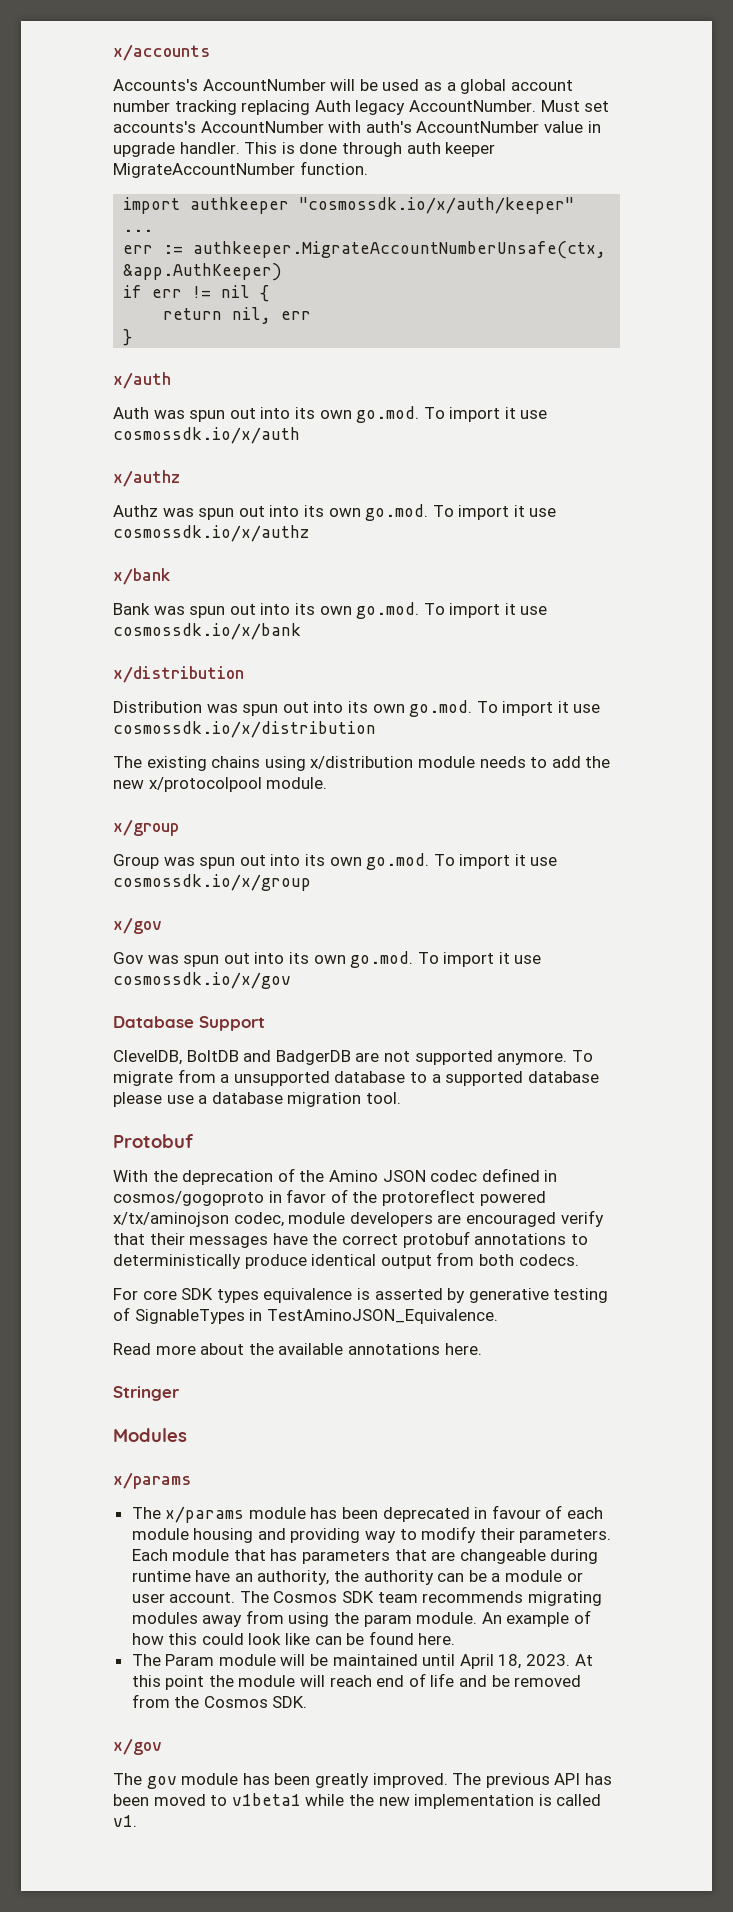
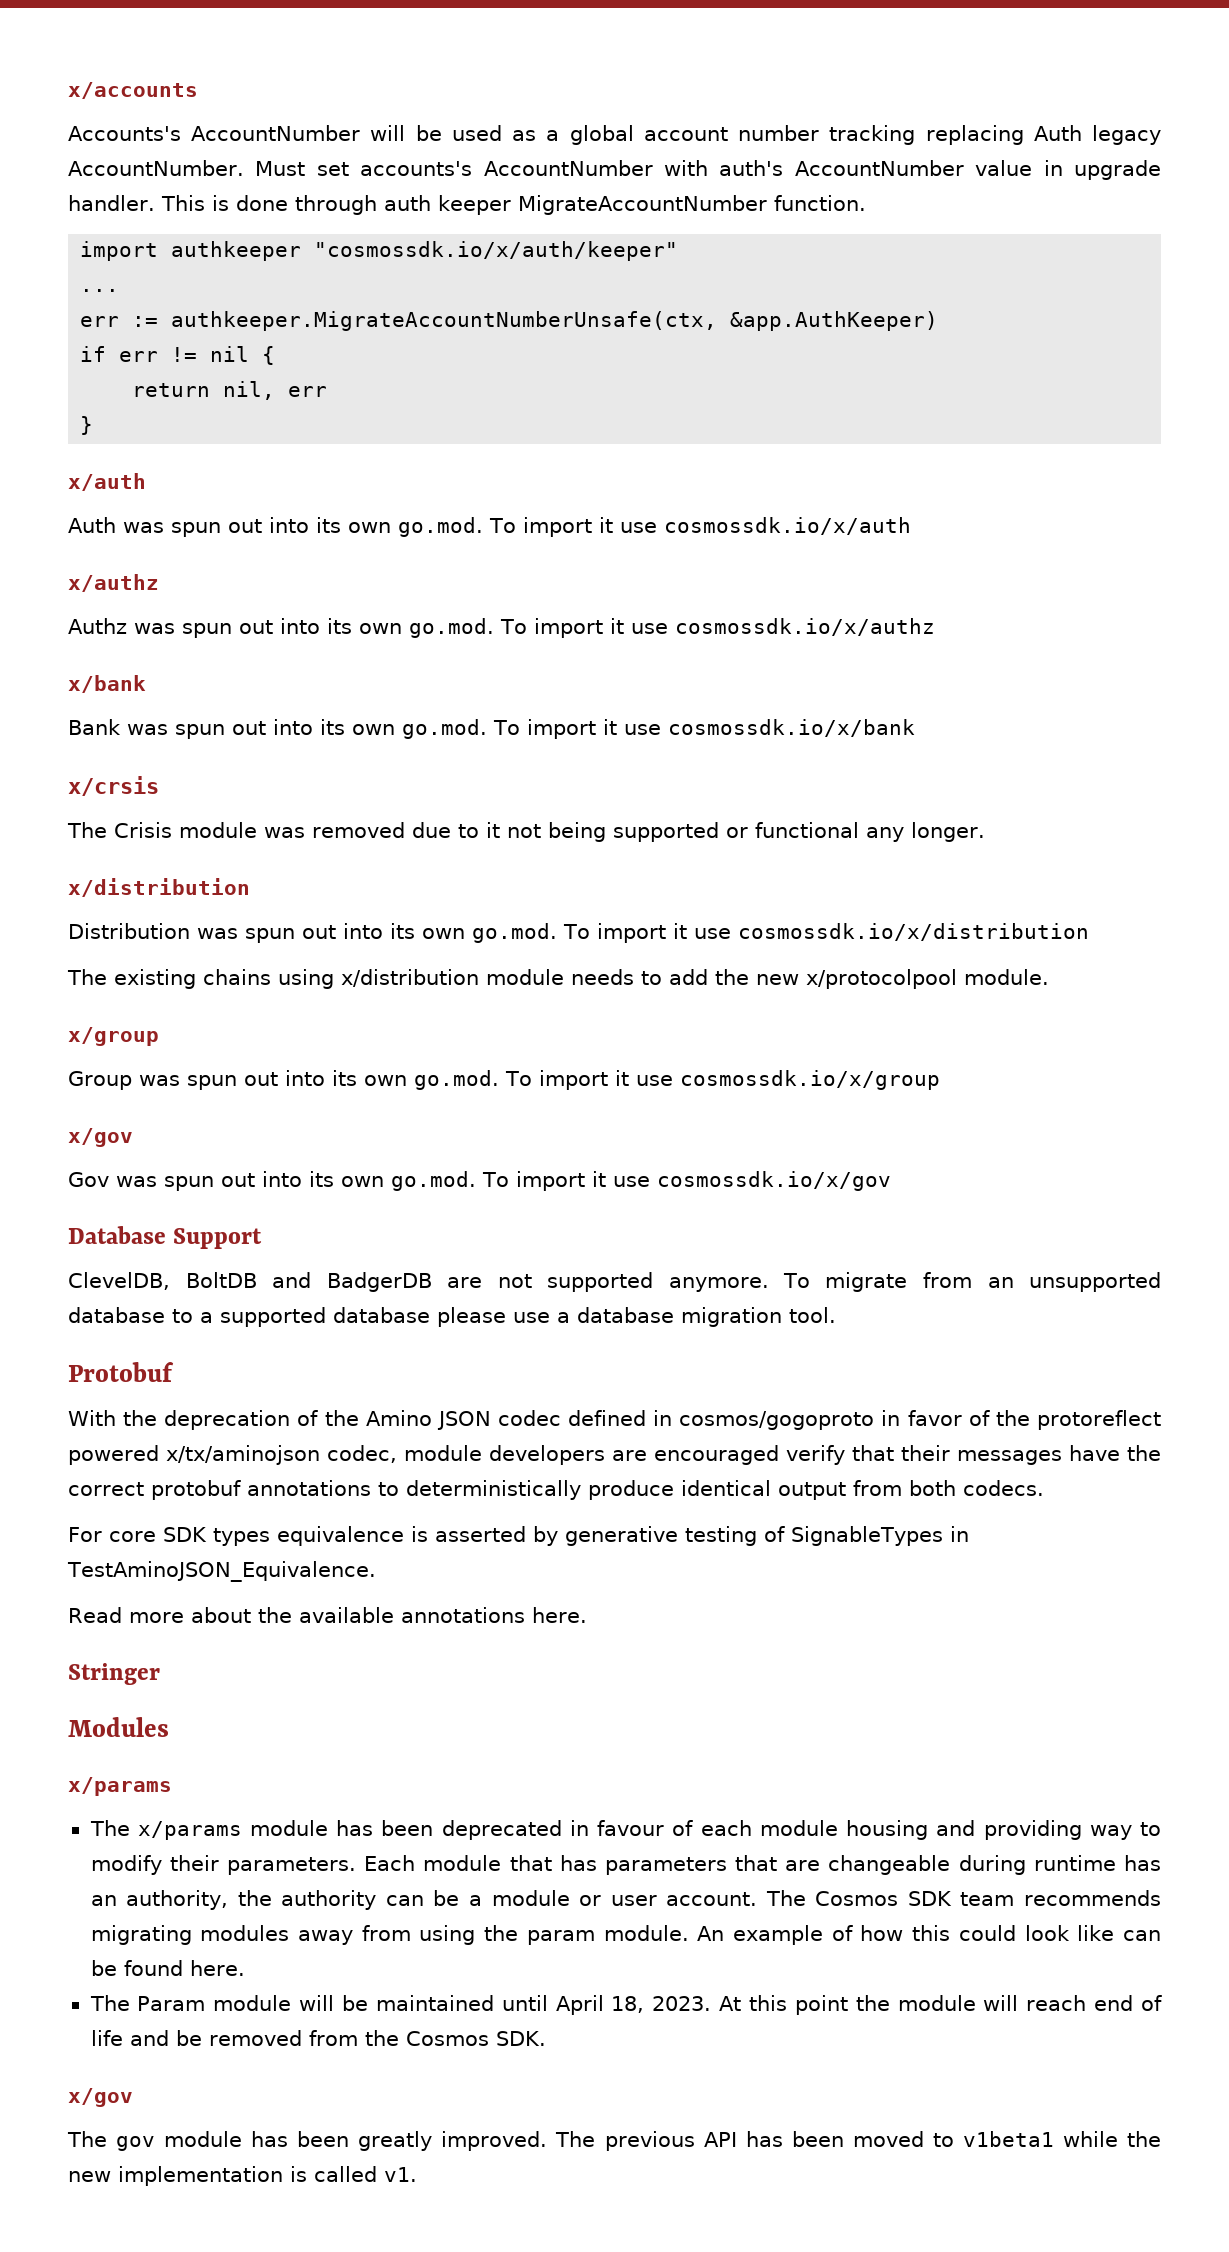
+ x/crsis
+ The Crisis module was removed due to it not being supported or functional any longer.
- To migrate from a unsupported database to a supported database please use a database migration tool.
+ To migrate from an unsupported database to a supported database please use a database migration tool.
- Each module that has parameters that are changeable during runtime have an authority, the authority can be a module or user account.
+ Each module that has parameters that are changeable during runtime has an authority, the authority can be a module or user account.

